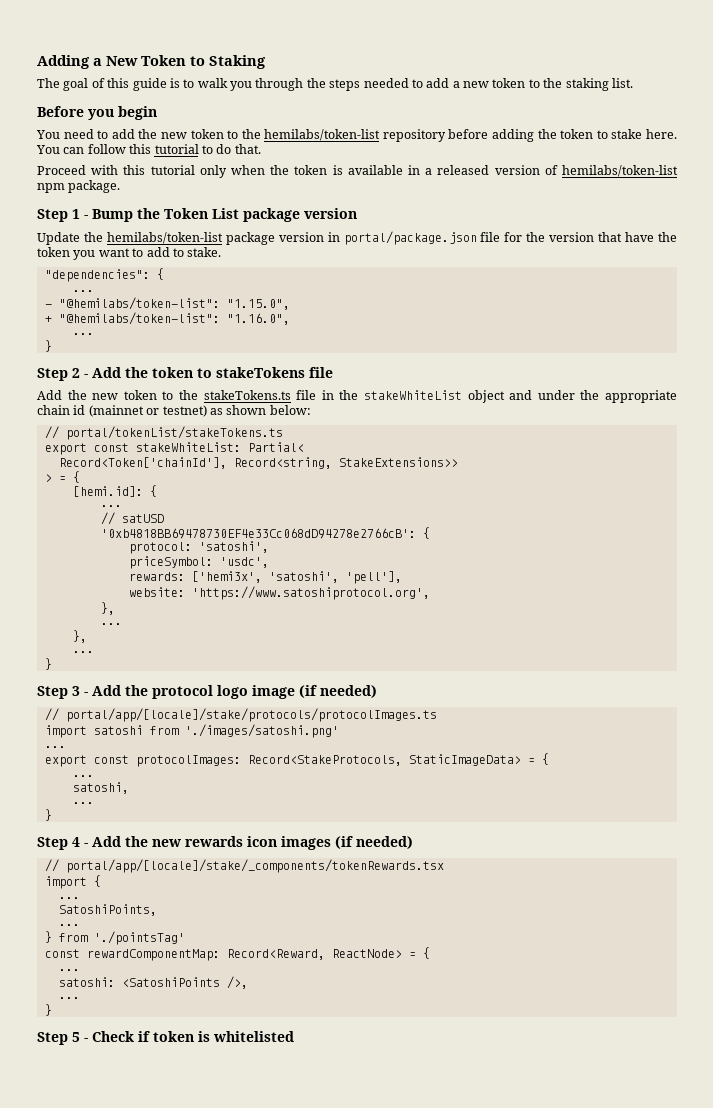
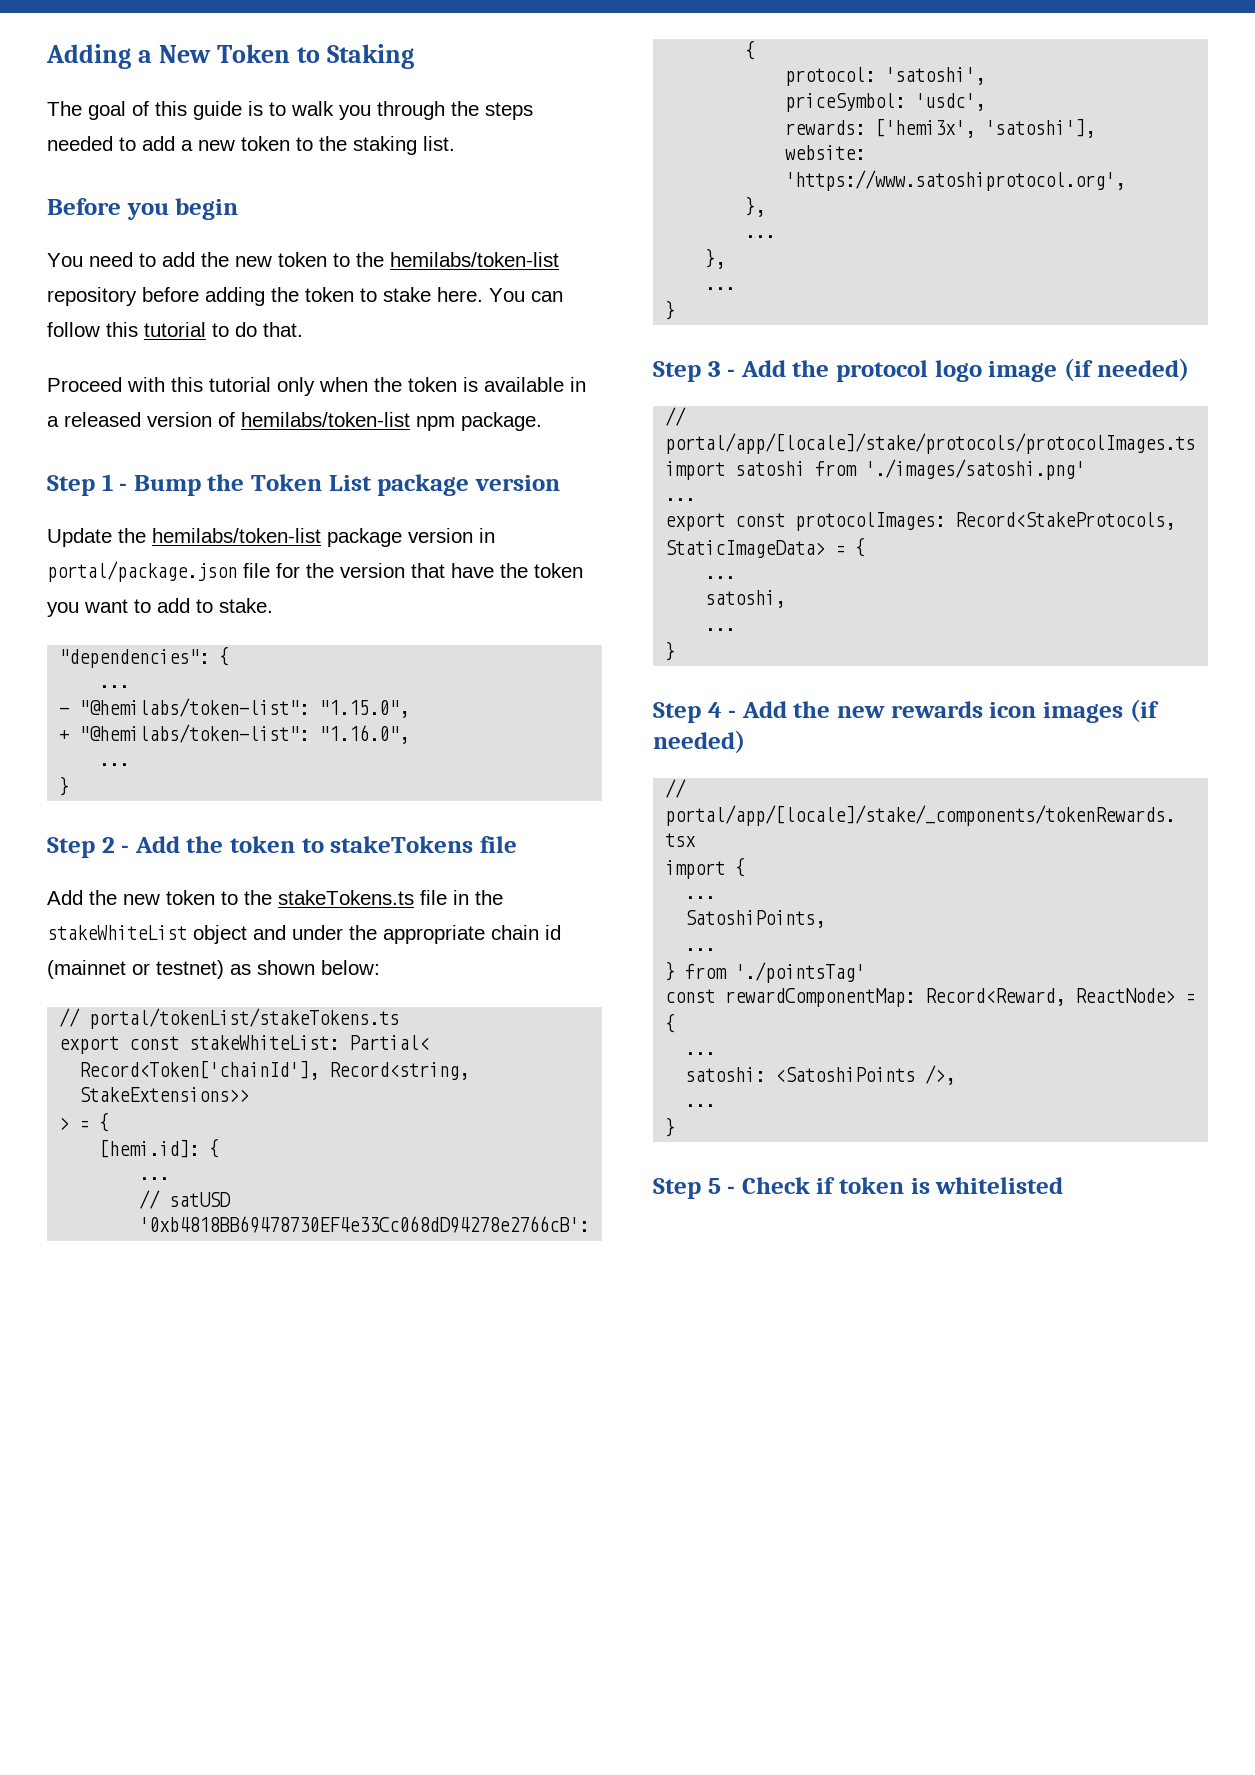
- rewards: ['hemi3x', 'satoshi', 'pell'],
+ rewards: ['hemi3x', 'satoshi'],

